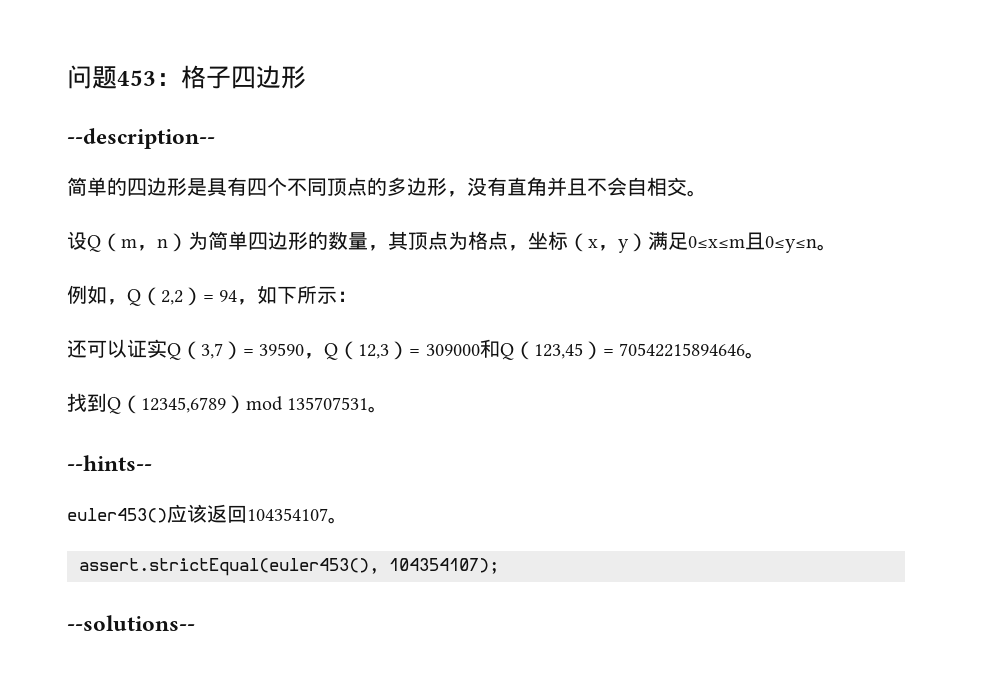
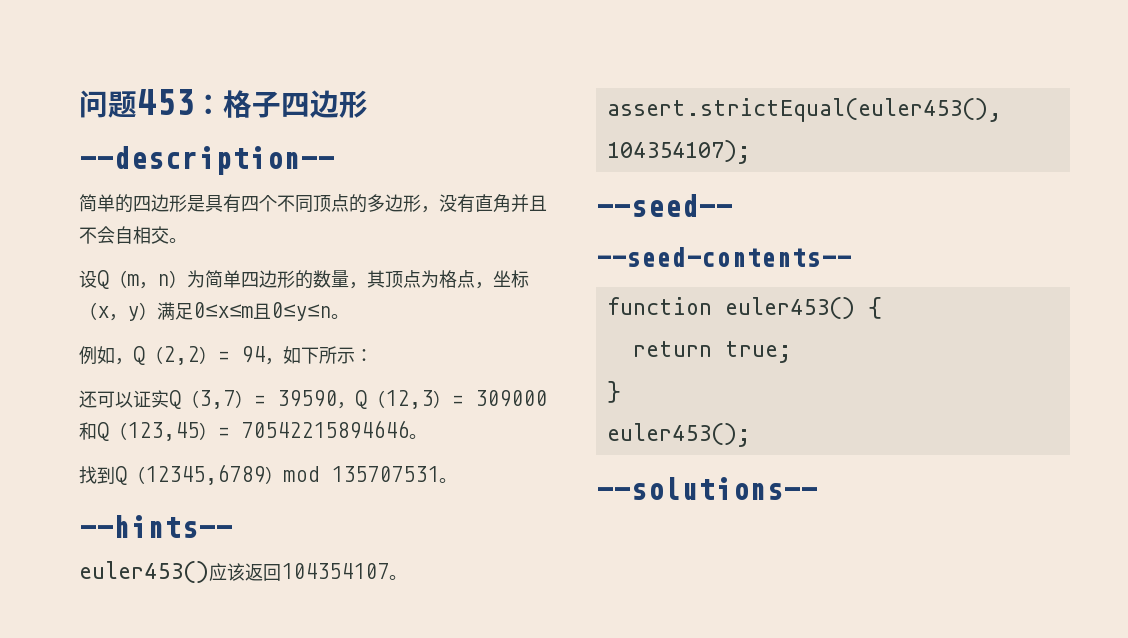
+ --seed--
+ --seed-contents--
+ function euler453() {
+ return true;
+ }
+ euler453();

